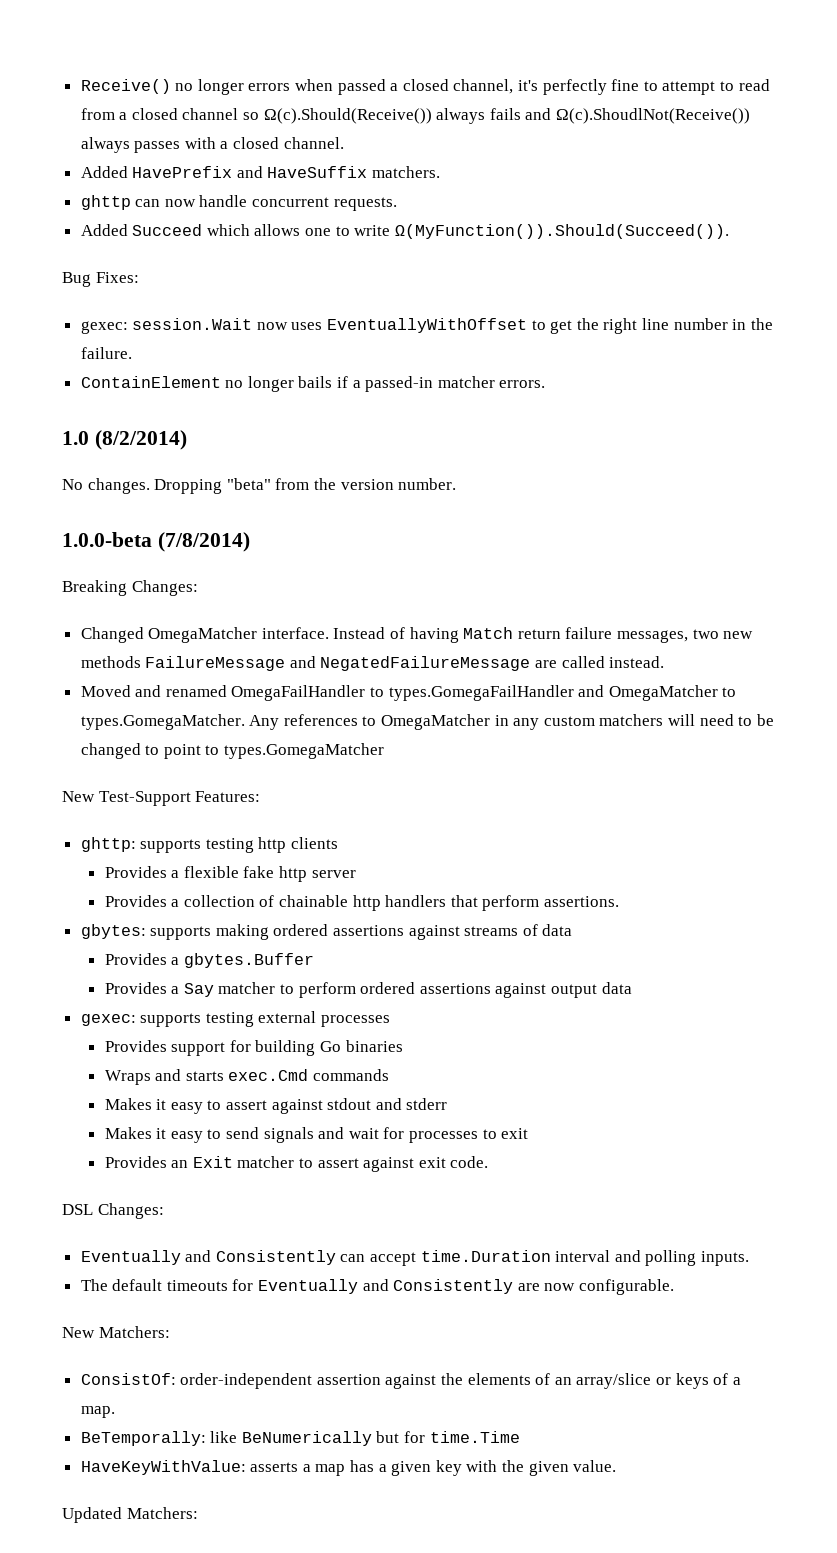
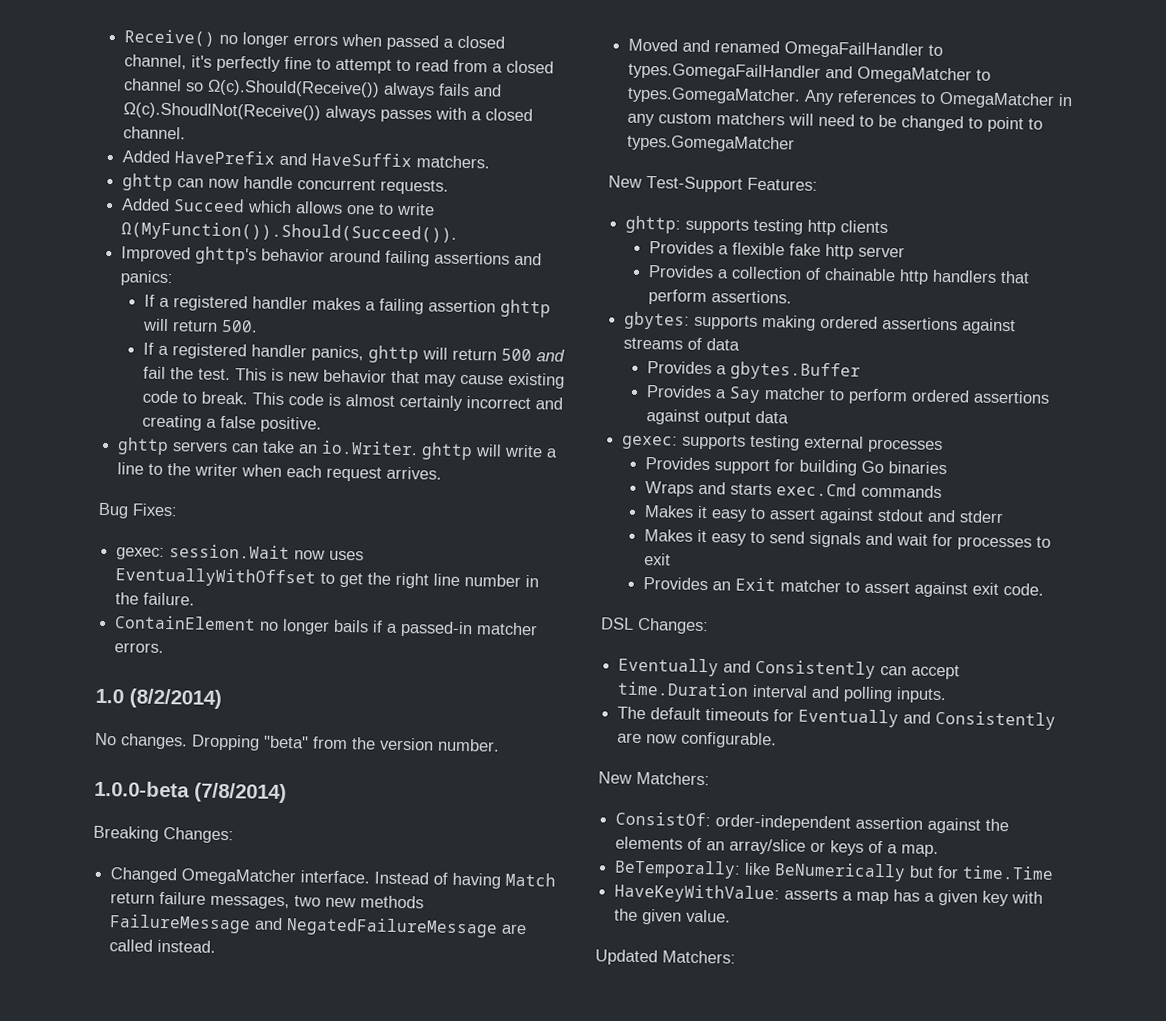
+ Improved ghttp's behavior around failing assertions and panics:
+ If a registered handler makes a failing assertion ghttp will return 500.
+ If a registered handler panics, ghttp will return 500 and fail the test. This is new behavior that may cause existing code to break. This code is almost certainly incorrect and creating a false positive.
+ ghttp servers can take an io.Writer. ghttp will write a line to the writer when each request arrives.

